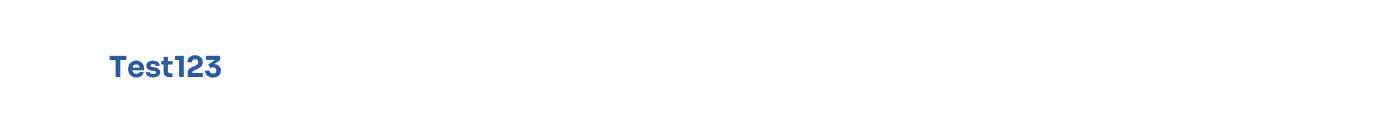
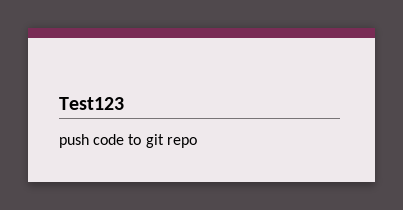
+ push code to git repo

